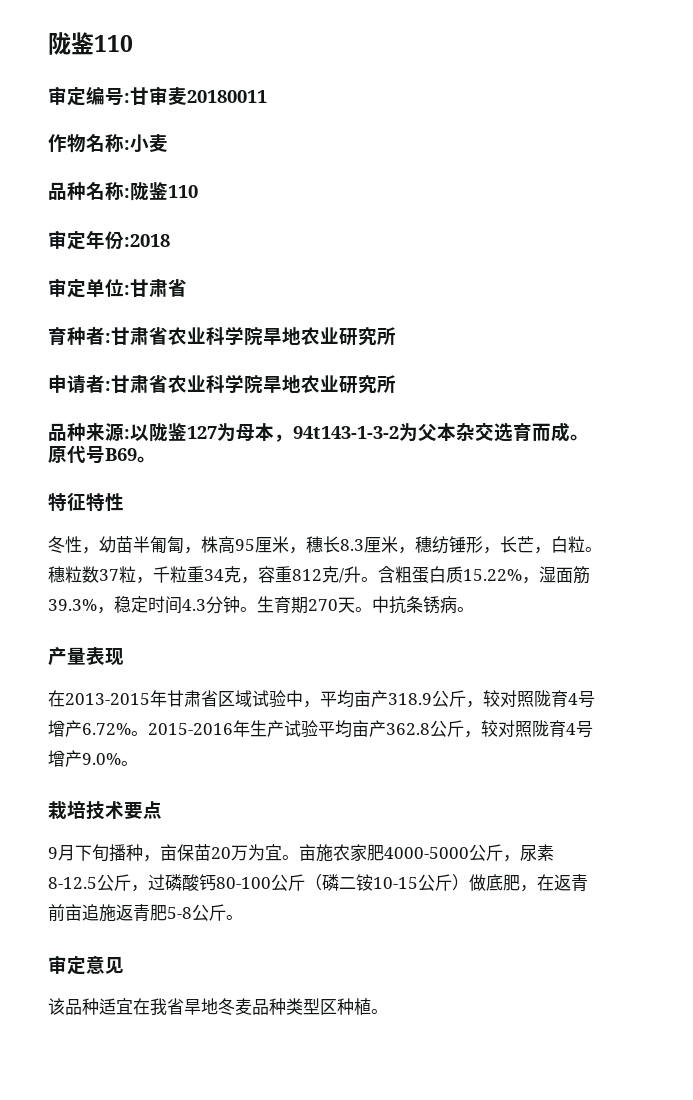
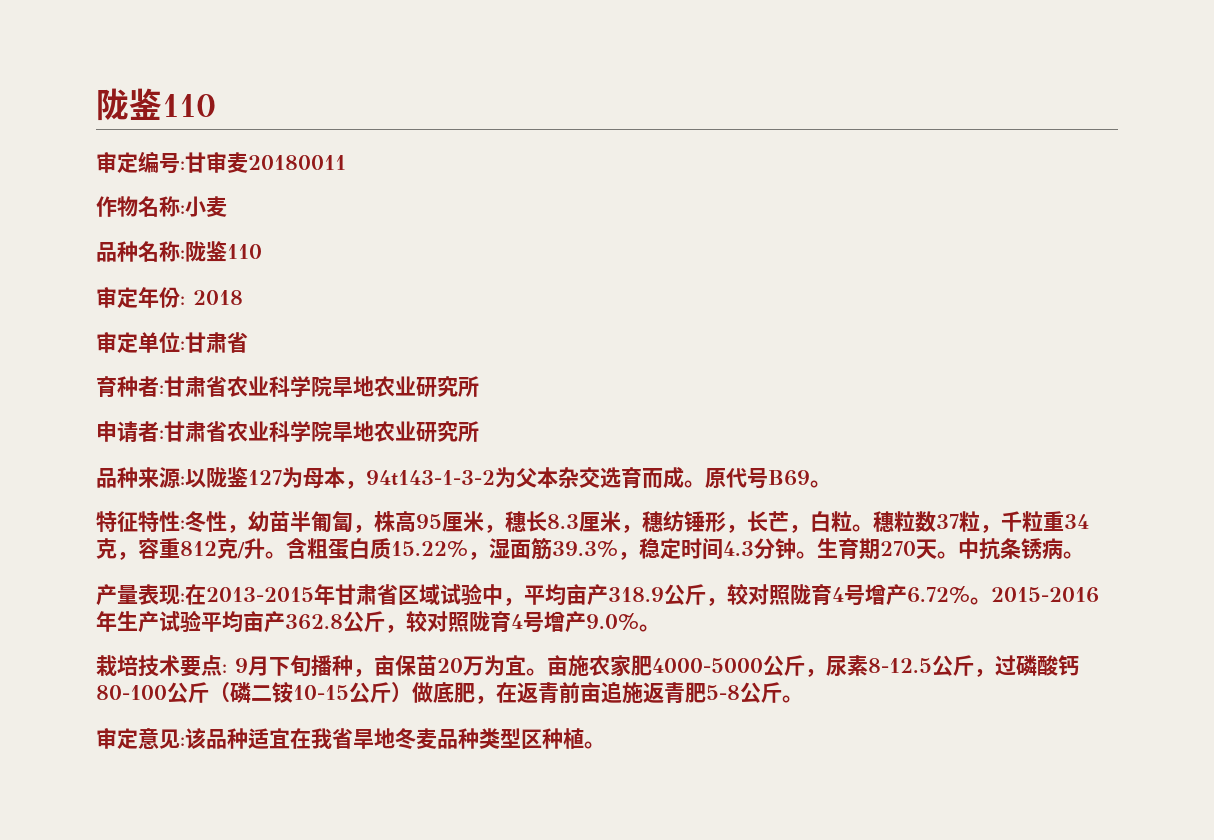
- 审定年份:2018
+ 审定年份: 2018
- 特征特性
- 冬性，幼苗半匍匐，株高95厘米，穗长8.3厘米，穗纺锤形，长芒，白粒。
+ 特征特性:冬性，幼苗半匍匐，株高95厘米，穗长8.3厘米，穗纺锤形，长芒，白粒。
- 产量表现
- 在2013-2015年甘肃省区域试验中，平均亩产318.9公斤，较对照陇育4号增产6.72%。
+ 产量表现:在2013-2015年甘肃省区域试验中，平均亩产318.9公斤，较对照陇育4号增产6.72%。
- 栽培技术要点
- 9月下旬播种，亩保苗20万为宜。
+ 栽培技术要点: 9月下旬播种，亩保苗20万为宜。
- 审定意见
- 该品种适宜在我省旱地冬麦品种类型区种植。
+ 审定意见:该品种适宜在我省旱地冬麦品种类型区种植。

